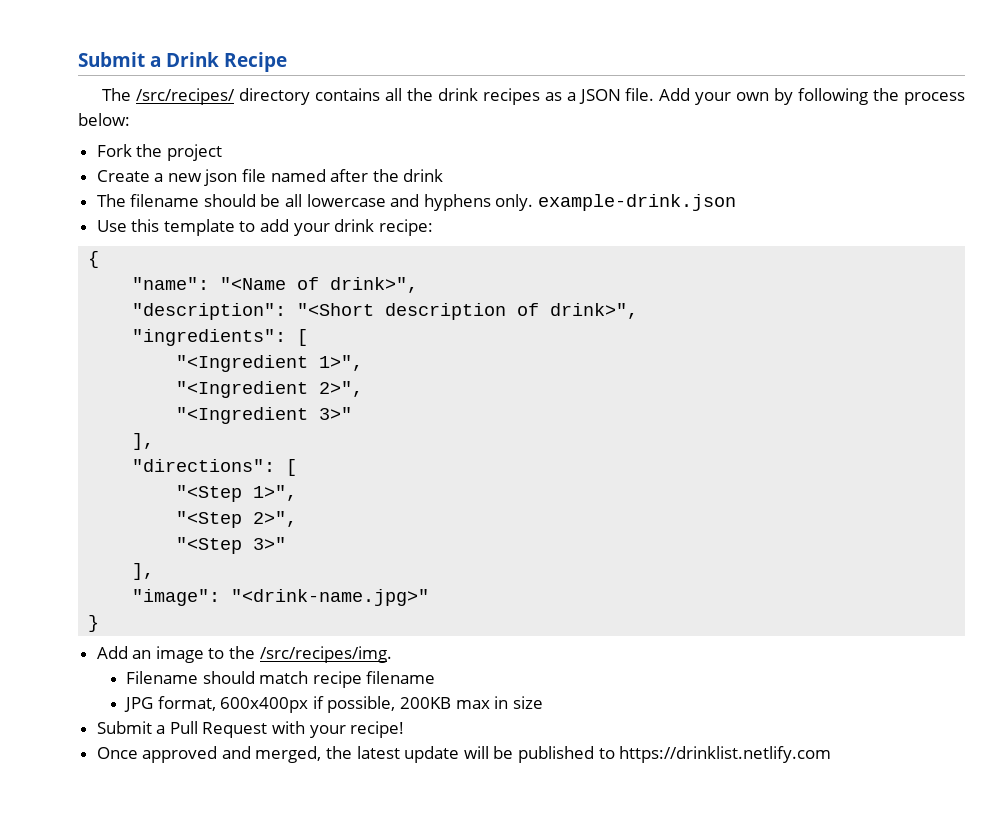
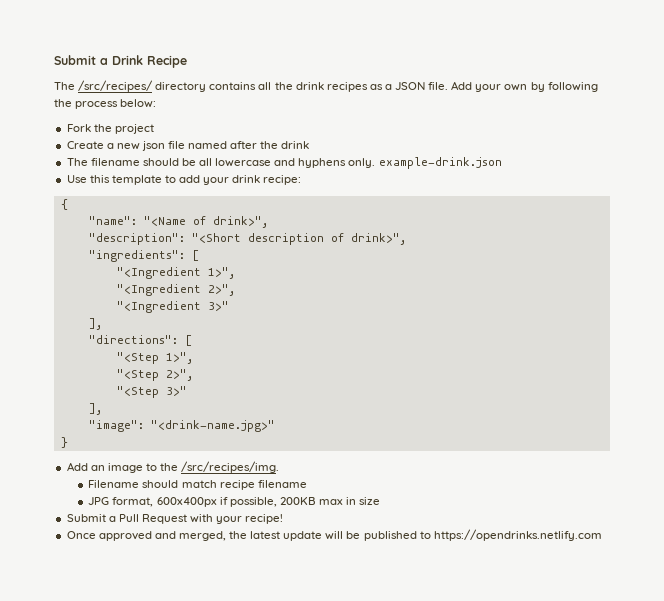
- Once approved and merged, the latest update will be published to https://drinklist.netlify.com
+ Once approved and merged, the latest update will be published to https://opendrinks.netlify.com

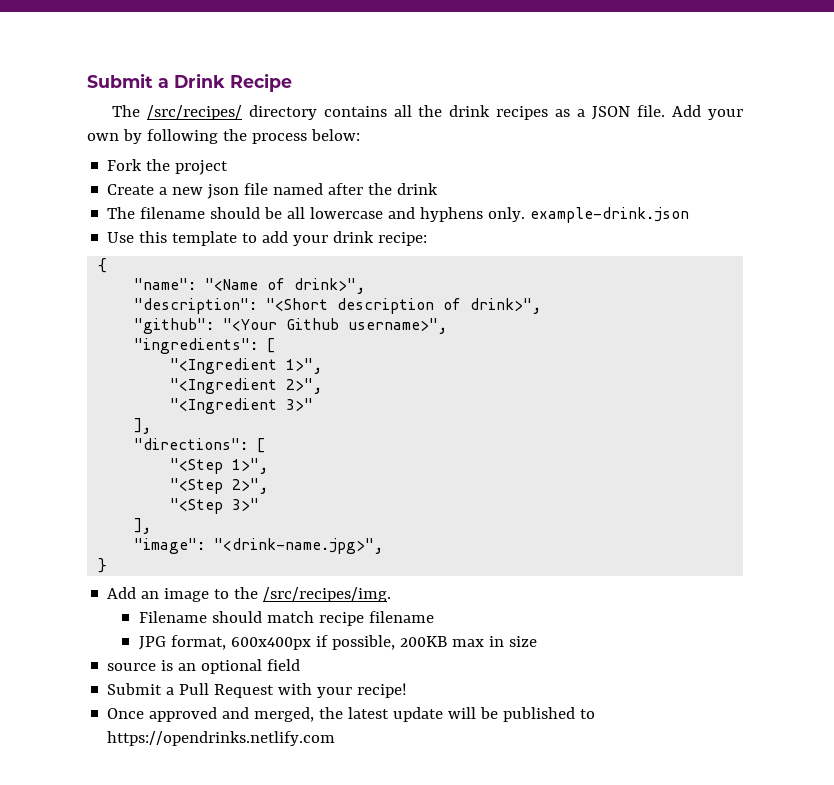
+ "github": "<Your Github username>",
- "image": "<drink-name.jpg>"
+ "image": "<drink-name.jpg>",
+ source is an optional field

